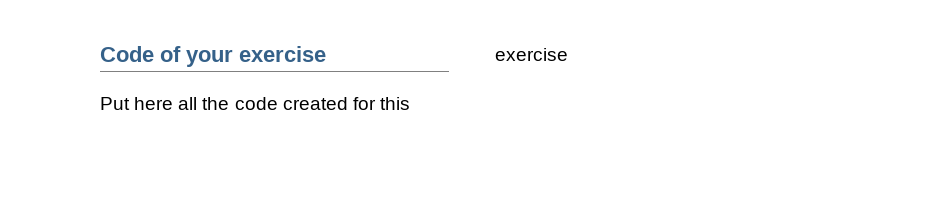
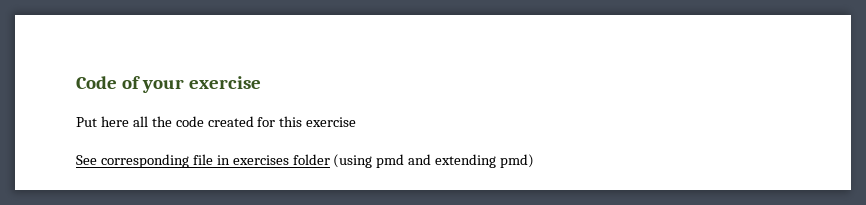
+ See corresponding file in exercises folder (using pmd and extending pmd)

